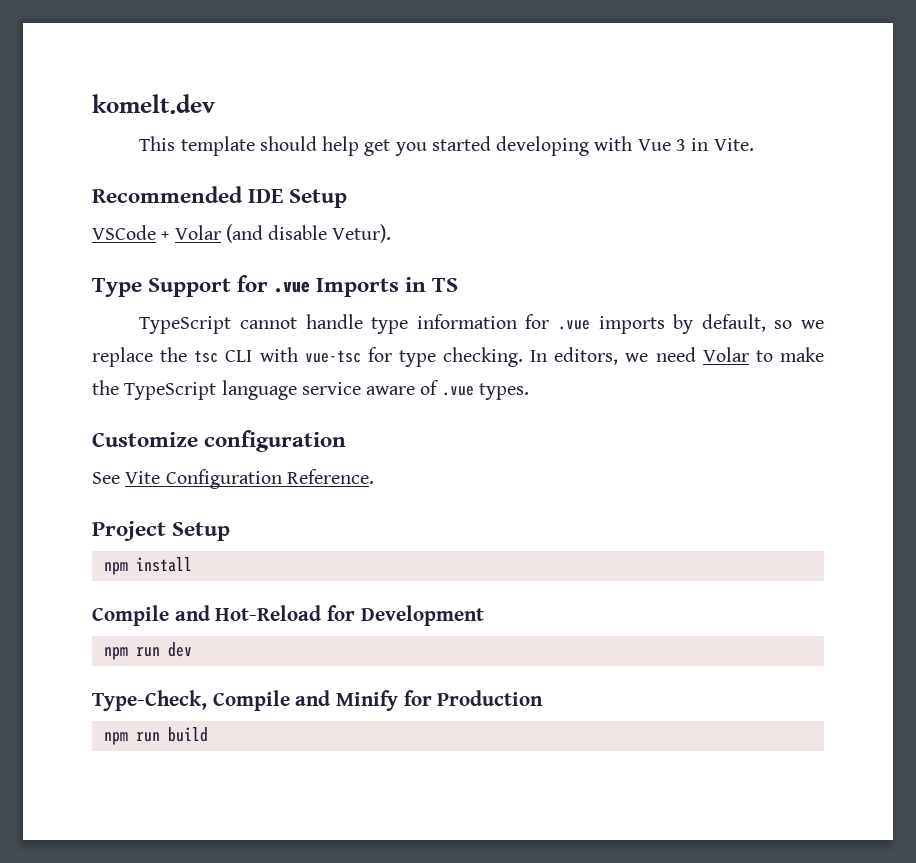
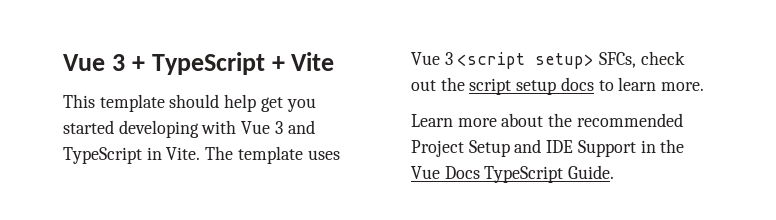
- komelt.dev
+ Vue 3 + TypeScript + Vite
- This template should help get you started developing with Vue 3 in Vite.
- Recommended IDE Setup
- VSCode + Volar (and disable Vetur).
- Type Support for .vue Imports in TS
- TypeScript cannot handle type information for .vue imports by default, so we replace the tsc CLI with vue-tsc for type checking. In editors, we need Volar to make the TypeScript language service aware of .vue types.
- Customize configuration
- See Vite Configuration Reference.
- Project Setup
- npm install
- Compile and Hot-Reload for Development
- npm run dev
- Type-Check, Compile and Minify for Production
- npm run build
+ This template should help get you started developing with Vue 3 and TypeScript in Vite. The template uses Vue 3 <script setup> SFCs, check out the script setup docs to learn more.
+ Learn more about the recommended Project Setup and IDE Support in the Vue Docs TypeScript Guide.

